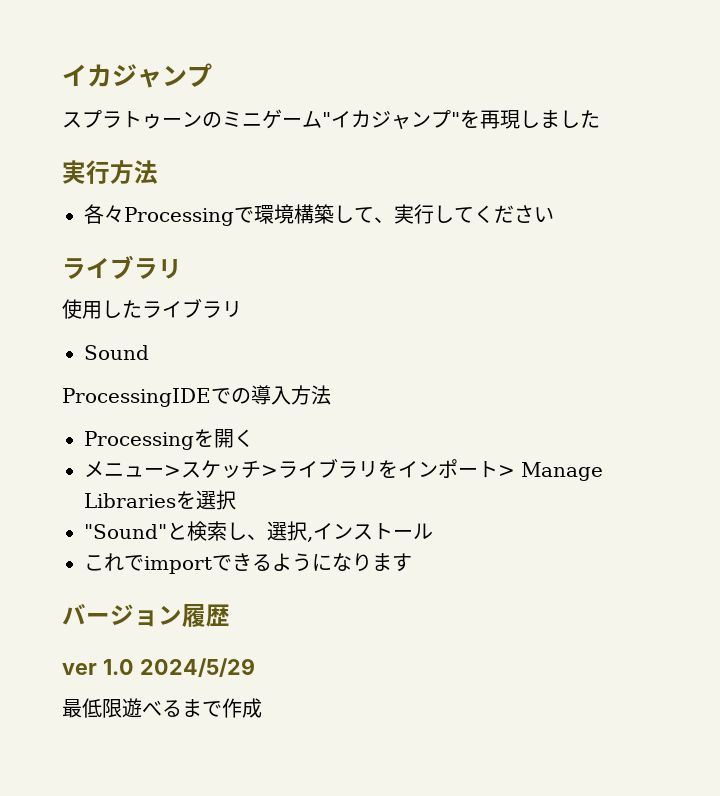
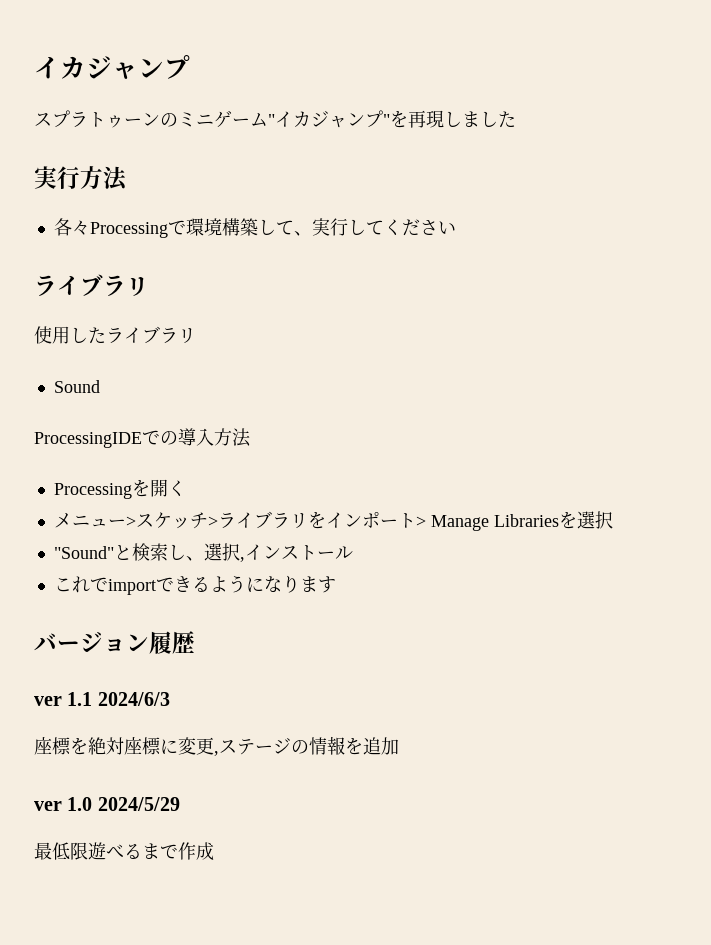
+ ver 1.1 2024/6/3
+ 座標を絶対座標に変更,ステージの情報を追加

